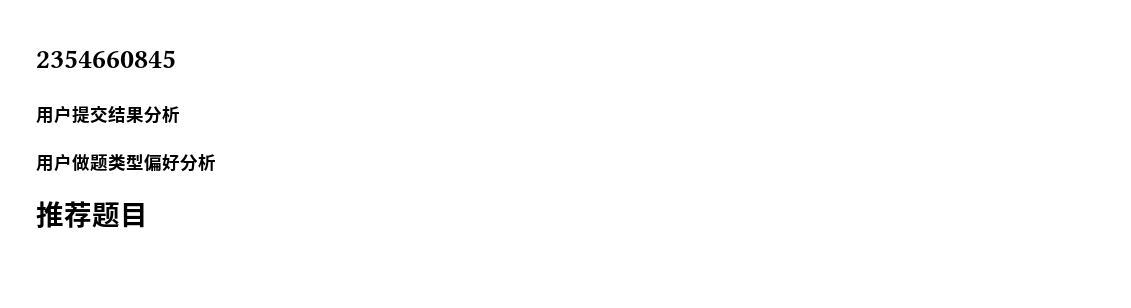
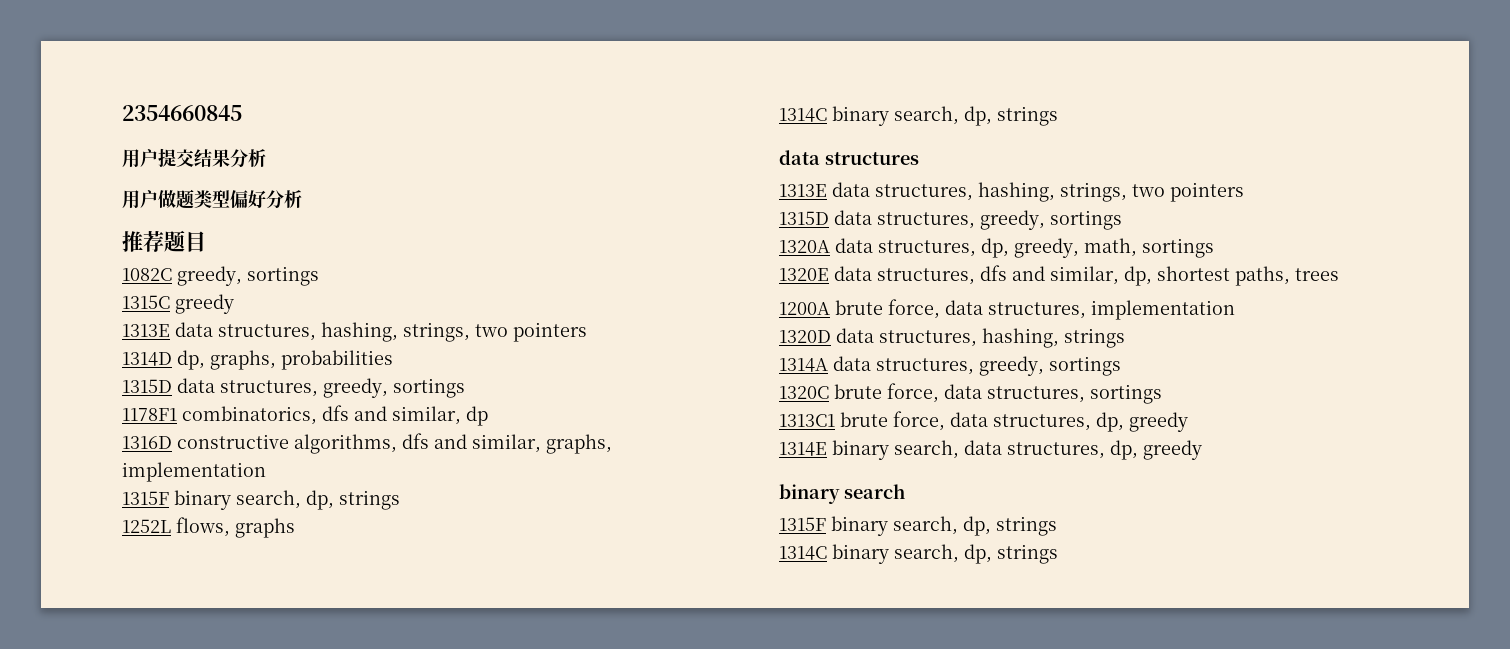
+ 1082C greedy, sortings
+ 1315C greedy
+ 1313E data structures, hashing, strings, two pointers
+ 1314D dp, graphs, probabilities
+ 1315D data structures, greedy, sortings
+ 1178F1 combinatorics, dfs and similar, dp
+ 1316D constructive algorithms, dfs and similar, graphs, implementation
+ 1315F binary search, dp, strings
+ 1252L flows, graphs
+ 1314C binary search, dp, strings
+ data structures
+ 1313E data structures, hashing, strings, two pointers
+ 1315D data structures, greedy, sortings
+ 1320A data structures, dp, greedy, math, sortings
+ 1320E data structures, dfs and similar, dp, shortest paths, trees
+ 1200A brute force, data structures, implementation
+ 1320D data structures, hashing, strings
+ 1314A data structures, greedy, sortings
+ 1320C brute force, data structures, sortings
+ 1313C1 brute force, data structures, dp, greedy
+ 1314E binary search, data structures, dp, greedy
+ binary search
+ 1315F binary search, dp, strings
+ 1314C binary search, dp, strings

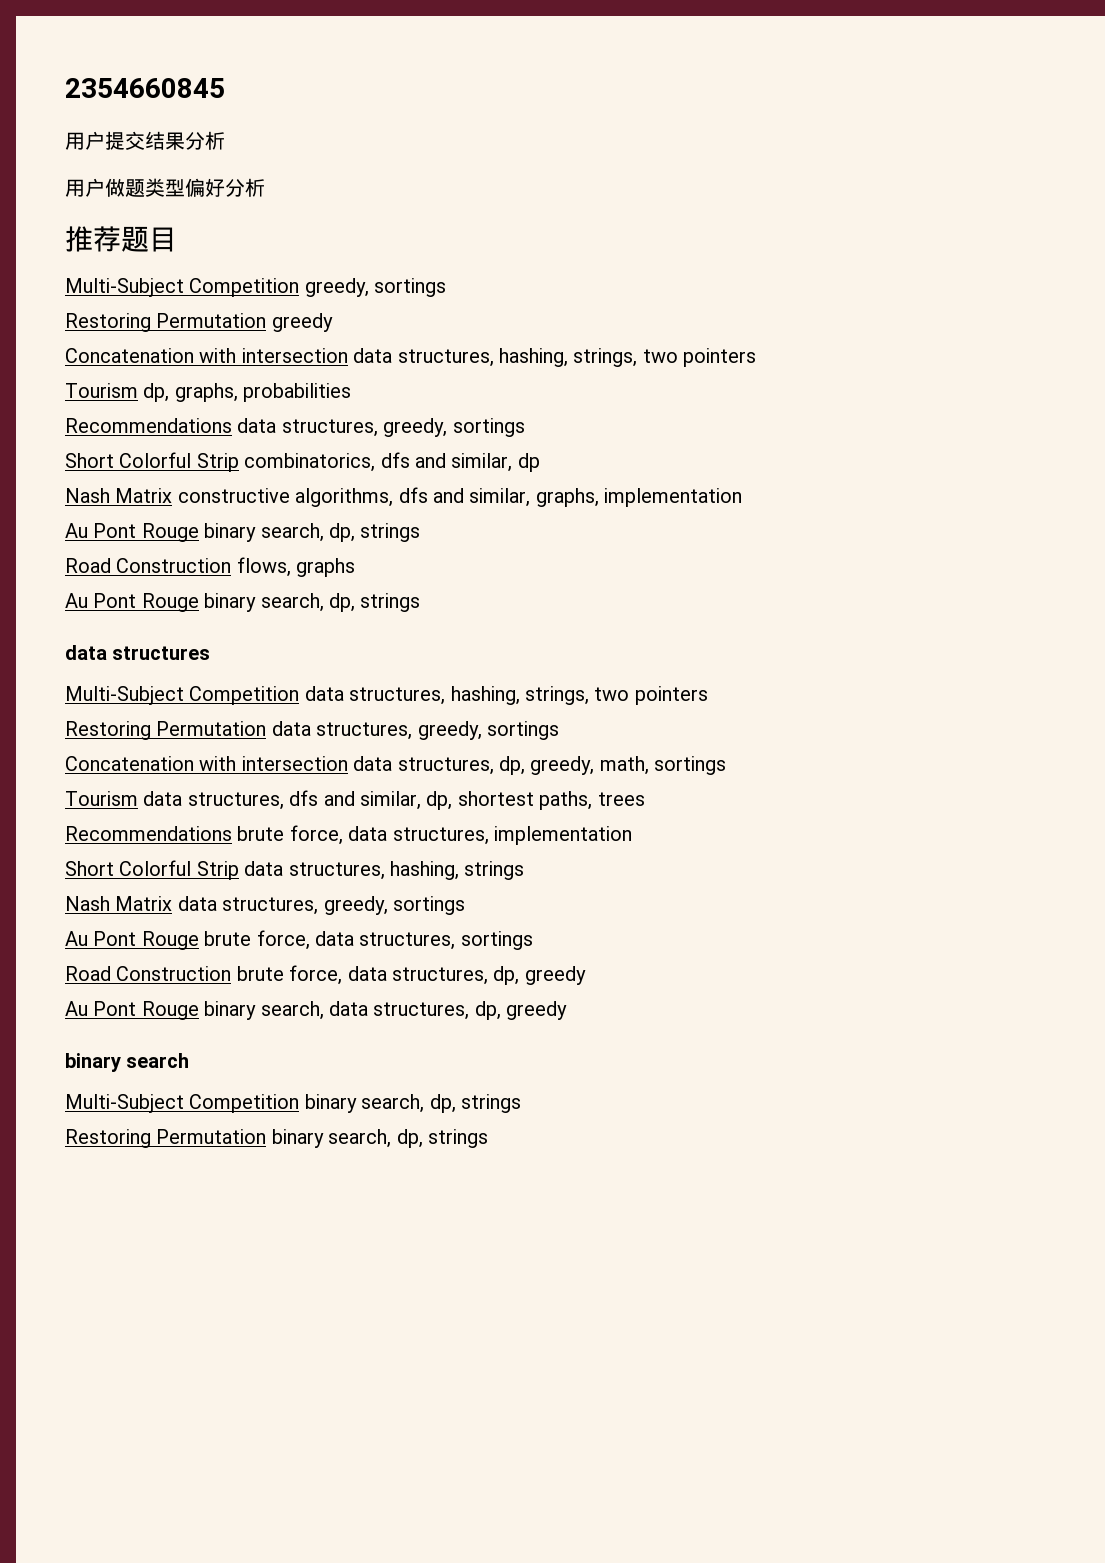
- 1082C greedy, sortings
- 1315C greedy
- 1313E data structures, hashing, strings, two pointers
- 1314D dp, graphs, probabilities
- 1315D data structures, greedy, sortings
- 1178F1 combinatorics, dfs and similar, dp
+ Multi-Subject Competition greedy, sortings
+ Restoring Permutation greedy
+ Concatenation with intersection data structures, hashing, strings, two pointers
+ Tourism dp, graphs, probabilities
+ Recommendations data structures, greedy, sortings
+ Short Colorful Strip combinatorics, dfs and similar, dp
- 1316D constructive algorithms, dfs and similar, graphs, implementation
- 1315F binary search, dp, strings
- 1252L flows, graphs
- 1314C binary search, dp, strings
+ Nash Matrix constructive algorithms, dfs and similar, graphs, implementation
+ Au Pont Rouge binary search, dp, strings
+ Road Construction flows, graphs
+ Au Pont Rouge binary search, dp, strings
  data structures
- 1313E data structures, hashing, strings, two pointers
- 1315D data structures, greedy, sortings
- 1320A data structures, dp, greedy, math, sortings
+ Multi-Subject Competition data structures, hashing, strings, two pointers
+ Restoring Permutation data structures, greedy, sortings
+ Concatenation with intersection data structures, dp, greedy, math, sortings
- 1320E data structures, dfs and similar, dp, shortest paths, trees
+ Tourism data structures, dfs and similar, dp, shortest paths, trees
- 1200A brute force, data structures, implementation
+ Recommendations brute force, data structures, implementation
- 1320D data structures, hashing, strings
+ Short Colorful Strip data structures, hashing, strings
- 1314A data structures, greedy, sortings
- 1320C brute force, data structures, sortings
+ Nash Matrix data structures, greedy, sortings
+ Au Pont Rouge brute force, data structures, sortings
- 1313C1 brute force, data structures, dp, greedy
+ Road Construction brute force, data structures, dp, greedy
- 1314E binary search, data structures, dp, greedy
+ Au Pont Rouge binary search, data structures, dp, greedy
  binary search
- 1315F binary search, dp, strings
- 1314C binary search, dp, strings
+ Multi-Subject Competition binary search, dp, strings
+ Restoring Permutation binary search, dp, strings

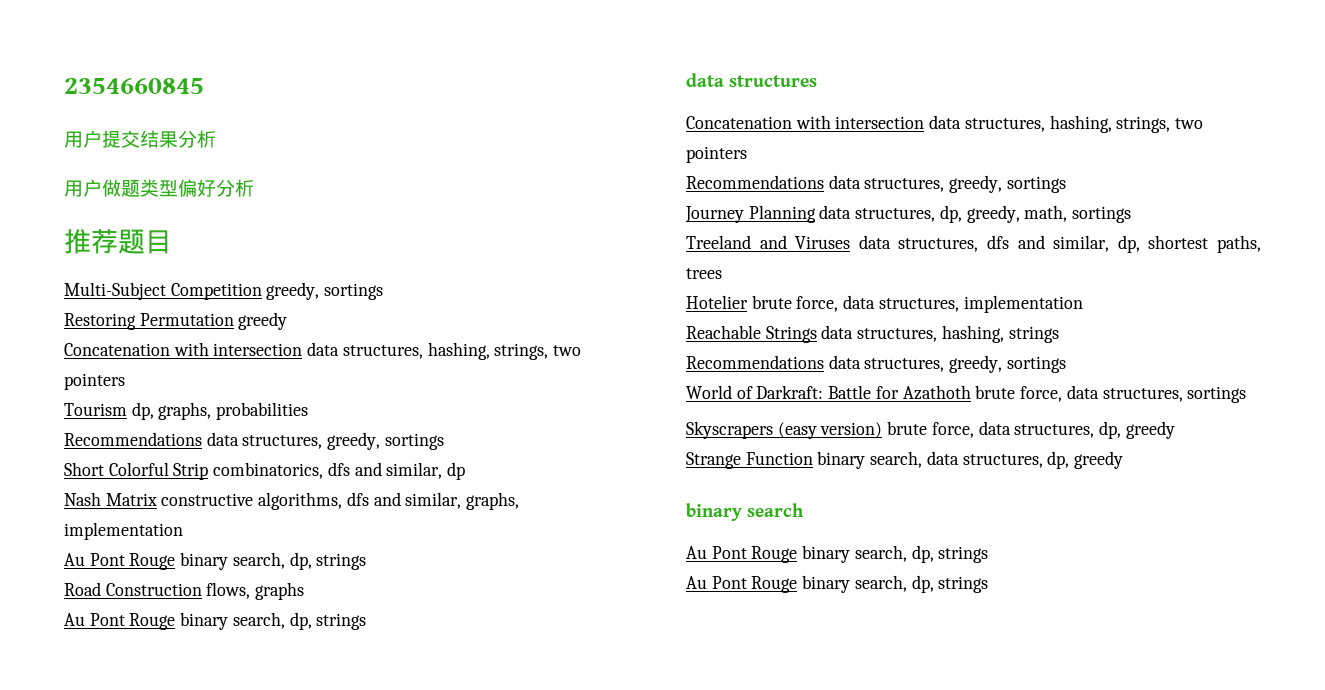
  data structures
- Multi-Subject Competition data structures, hashing, strings, two pointers
- Restoring Permutation data structures, greedy, sortings
- Concatenation with intersection data structures, dp, greedy, math, sortings
+ Concatenation with intersection data structures, hashing, strings, two pointers
+ Recommendations data structures, greedy, sortings
+ Journey Planning data structures, dp, greedy, math, sortings
- Tourism data structures, dfs and similar, dp, shortest paths, trees
+ Treeland and Viruses data structures, dfs and similar, dp, shortest paths, trees
- Recommendations brute force, data structures, implementation
+ Hotelier brute force, data structures, implementation
- Short Colorful Strip data structures, hashing, strings
- Nash Matrix data structures, greedy, sortings
- Au Pont Rouge brute force, data structures, sortings
+ Reachable Strings data structures, hashing, strings
+ Recommendations data structures, greedy, sortings
+ World of Darkraft: Battle for Azathoth brute force, data structures, sortings
- Road Construction brute force, data structures, dp, greedy
+ Skyscrapers (easy version) brute force, data structures, dp, greedy
- Au Pont Rouge binary search, data structures, dp, greedy
+ Strange Function binary search, data structures, dp, greedy
  binary search
- Multi-Subject Competition binary search, dp, strings
- Restoring Permutation binary search, dp, strings
+ Au Pont Rouge binary search, dp, strings
+ Au Pont Rouge binary search, dp, strings

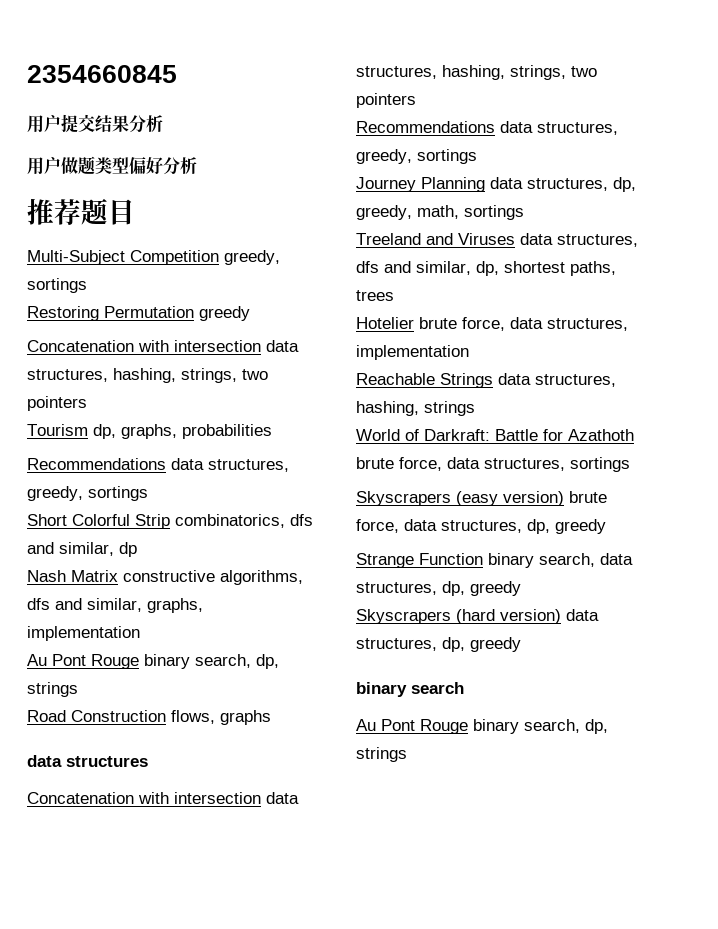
  Road Construction flows, graphs
- Au Pont Rouge binary search, dp, strings
  Reachable Strings data structures, hashing, strings
- Recommendations data structures, greedy, sortings
+ Skyscrapers (hard version) data structures, dp, greedy
  binary search
- Au Pont Rouge binary search, dp, strings

